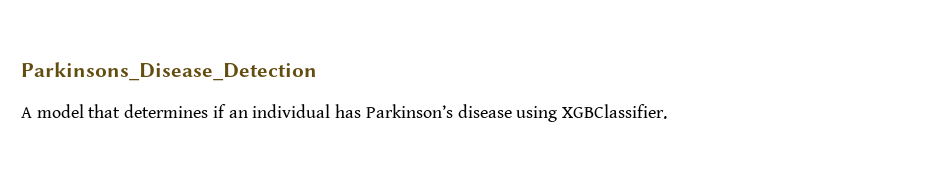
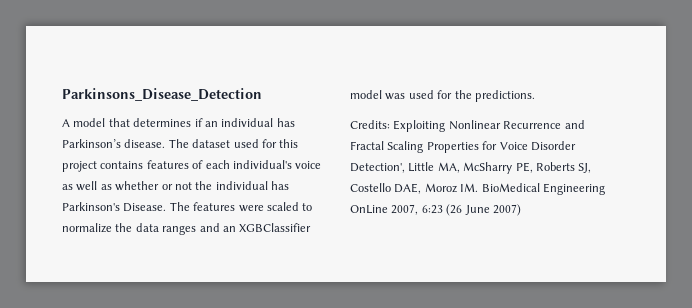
- A model that determines if an individual has Parkinson’s disease using XGBClassifier.
+ A model that determines if an individual has Parkinson’s disease. The dataset used for this project contains features of each individual's voice as well as whether or not the individual has Parkinson's Disease. The features were scaled to normalize the data ranges and an XGBClassifier model was used for the predictions.
+ Credits: Exploiting Nonlinear Recurrence and Fractal Scaling Properties for Voice Disorder Detection', Little MA, McSharry PE, Roberts SJ, Costello DAE, Moroz IM. BioMedical Engineering OnLine 2007, 6:23 (26 June 2007)

